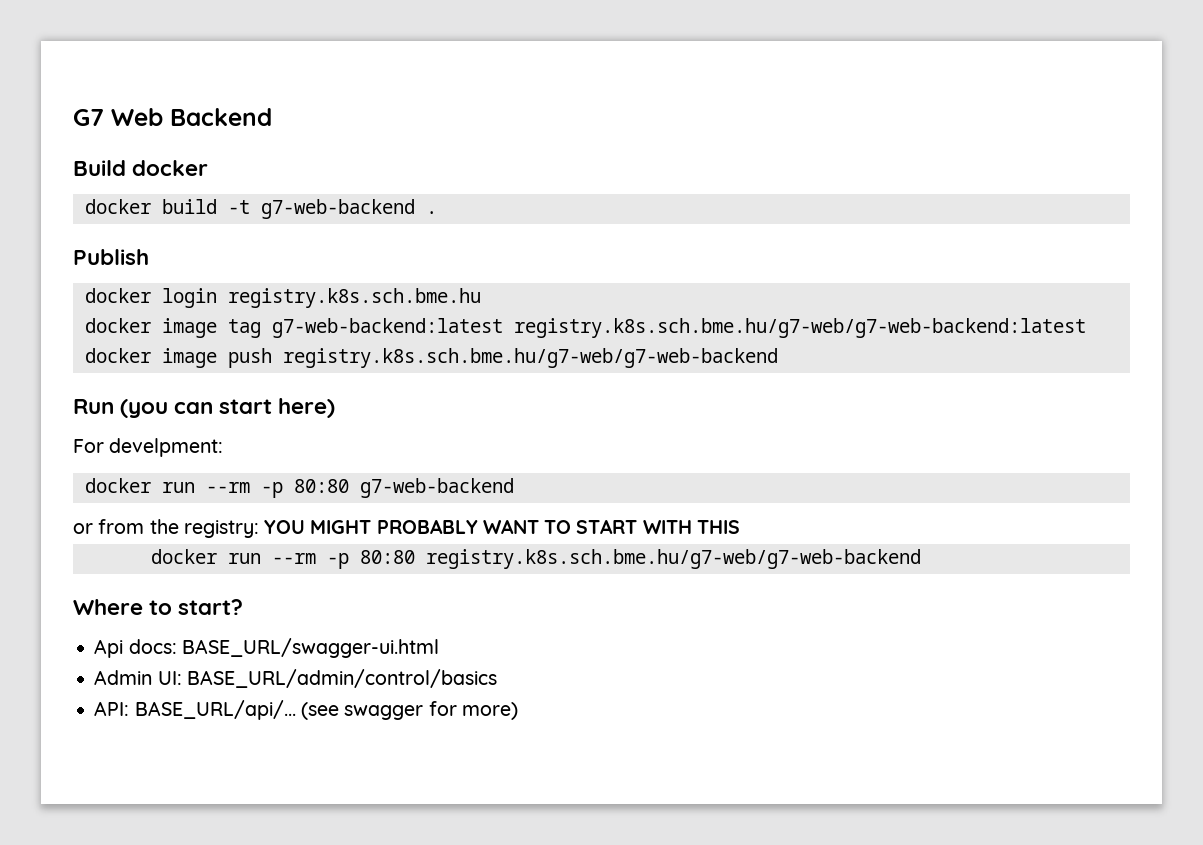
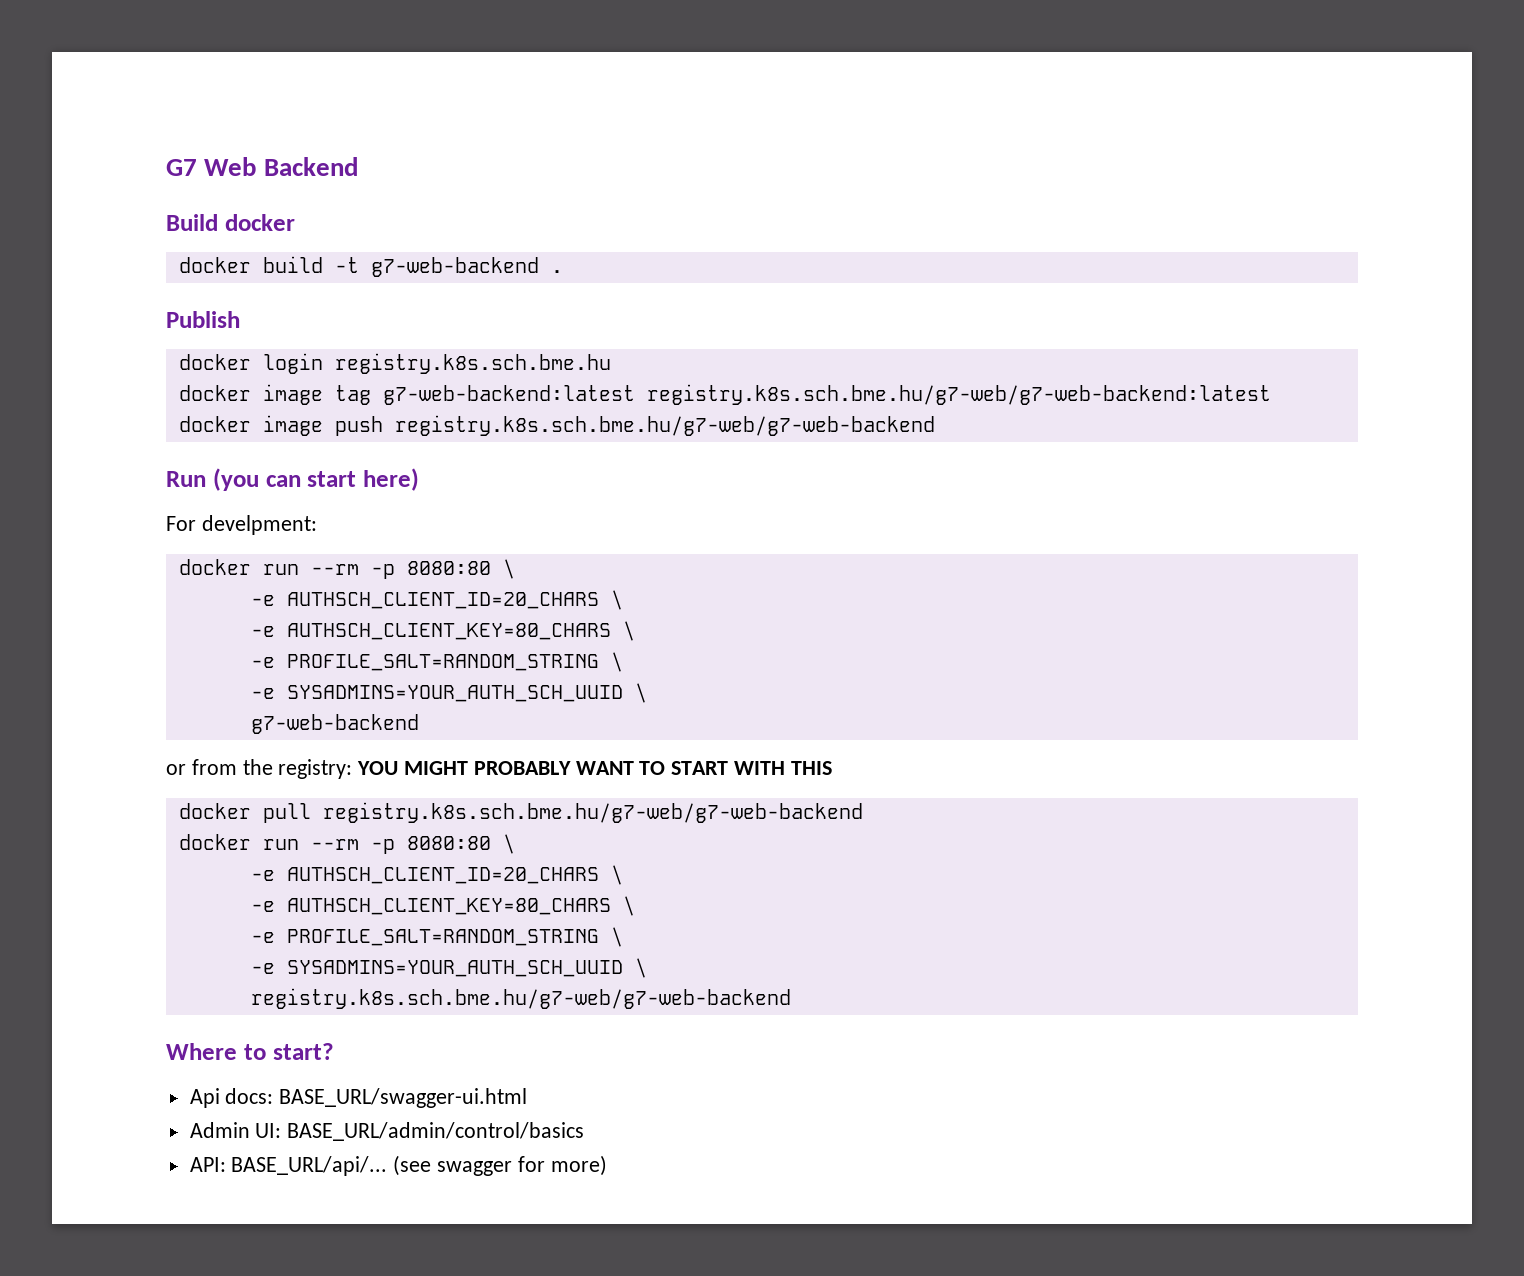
  For develpment:
- docker run --rm -p 80:80 g7-web-backend
+ docker run --rm -p 8080:80 \
+ -e AUTHSCH_CLIENT_ID=20_CHARS \
+ -e AUTHSCH_CLIENT_KEY=80_CHARS \
+ -e PROFILE_SALT=RANDOM_STRING \
+ -e SYSADMINS=YOUR_AUTH_SCH_UUID \
+ g7-web-backend
- docker run --rm -p 80:80 registry.k8s.sch.bme.hu/g7-web/g7-web-backend
+ docker pull registry.k8s.sch.bme.hu/g7-web/g7-web-backend
+ docker run --rm -p 8080:80 \
+ -e AUTHSCH_CLIENT_ID=20_CHARS \
+ -e AUTHSCH_CLIENT_KEY=80_CHARS \
+ -e PROFILE_SALT=RANDOM_STRING \
+ -e SYSADMINS=YOUR_AUTH_SCH_UUID \
+ registry.k8s.sch.bme.hu/g7-web/g7-web-backend

